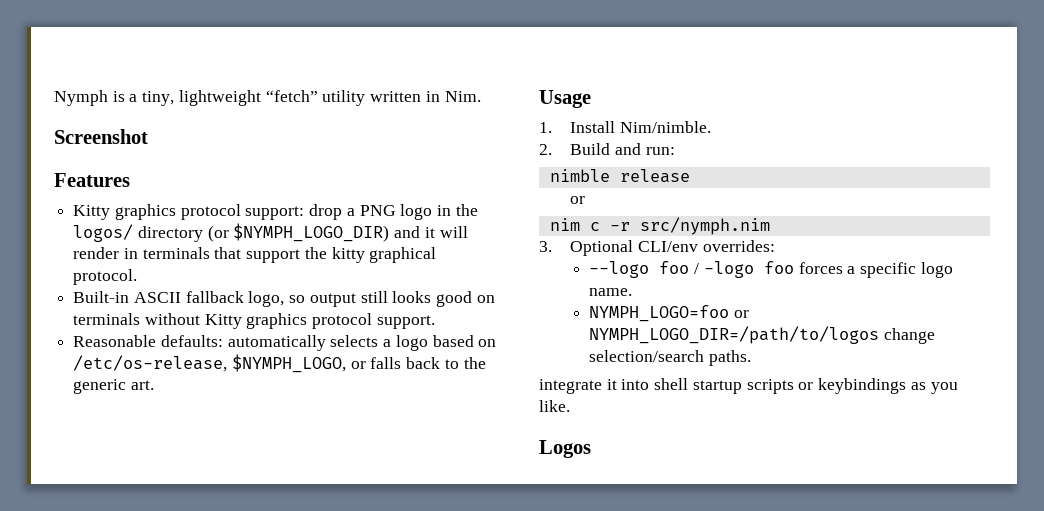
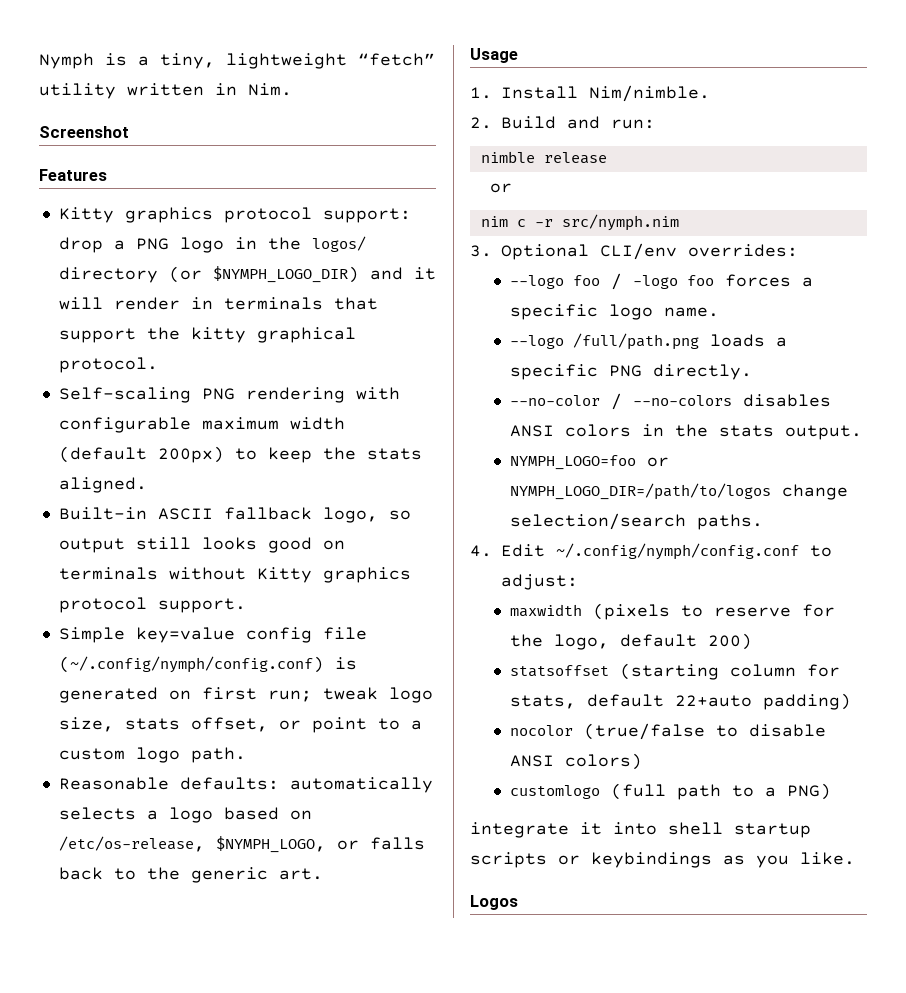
+ Self-scaling PNG rendering with configurable maximum width (default 200px) to keep the stats aligned.
+ Simple key=value config file (~/.config/nymph/config.conf) is generated on first run; tweak logo size, stats offset, or point to a custom logo path.
+ --logo /full/path.png loads a specific PNG directly.
+ --no-color / --no-colors disables ANSI colors in the stats output.
+ 4. Edit ~/.config/nymph/config.conf to adjust:
+ maxwidth (pixels to reserve for the logo, default 200)
+ statsoffset (starting column for stats, default 22+auto padding)
+ nocolor (true/false to disable ANSI colors)
+ customlogo (full path to a PNG)

